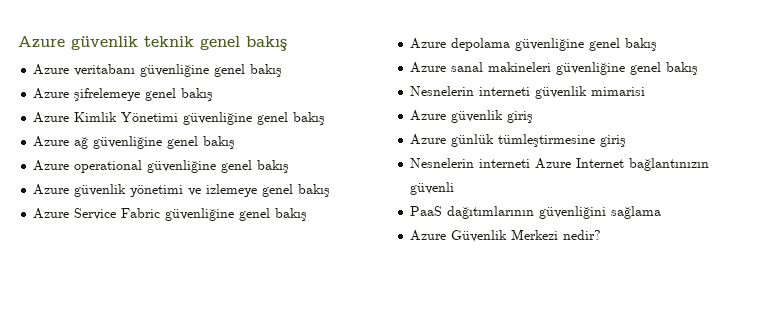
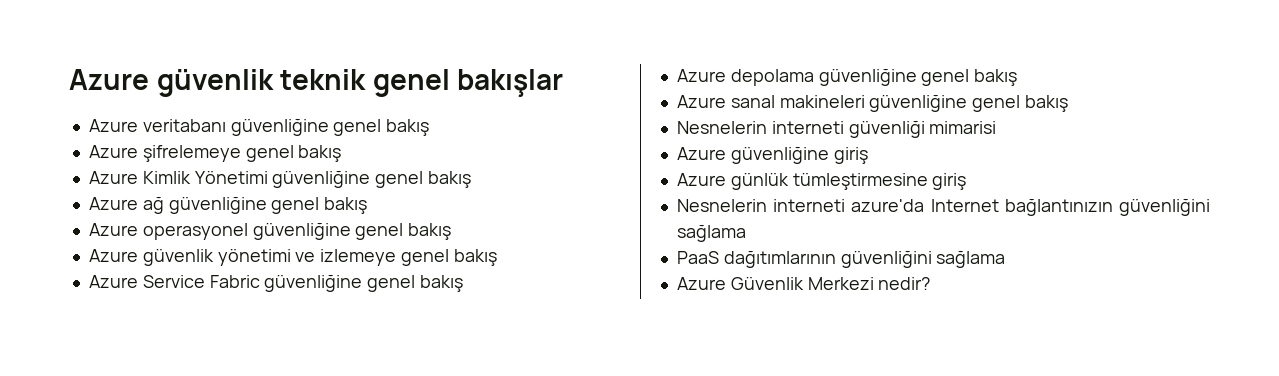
- Azure güvenlik teknik genel bakış
+ Azure güvenlik teknik genel bakışlar
- Azure operational güvenliğine genel bakış
+ Azure operasyonel güvenliğine genel bakış
- Nesnelerin interneti güvenlik mimarisi
+ Nesnelerin interneti güvenliği mimarisi
- Azure güvenlik giriş
+ Azure güvenliğine giriş
- Nesnelerin interneti Azure Internet bağlantınızın güvenli
+ Nesnelerin interneti azure'da Internet bağlantınızın güvenliğini sağlama

